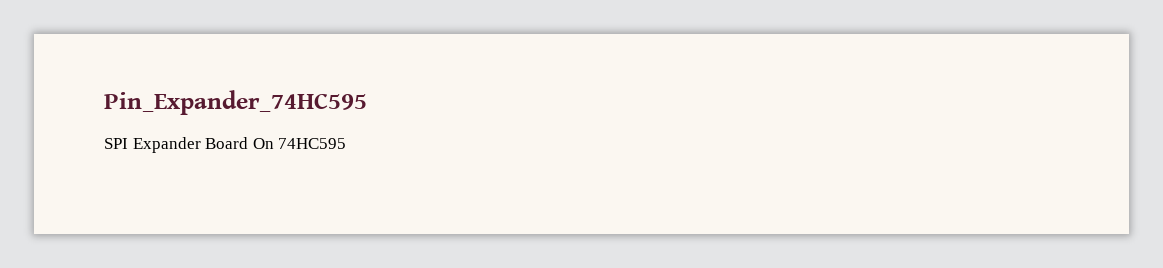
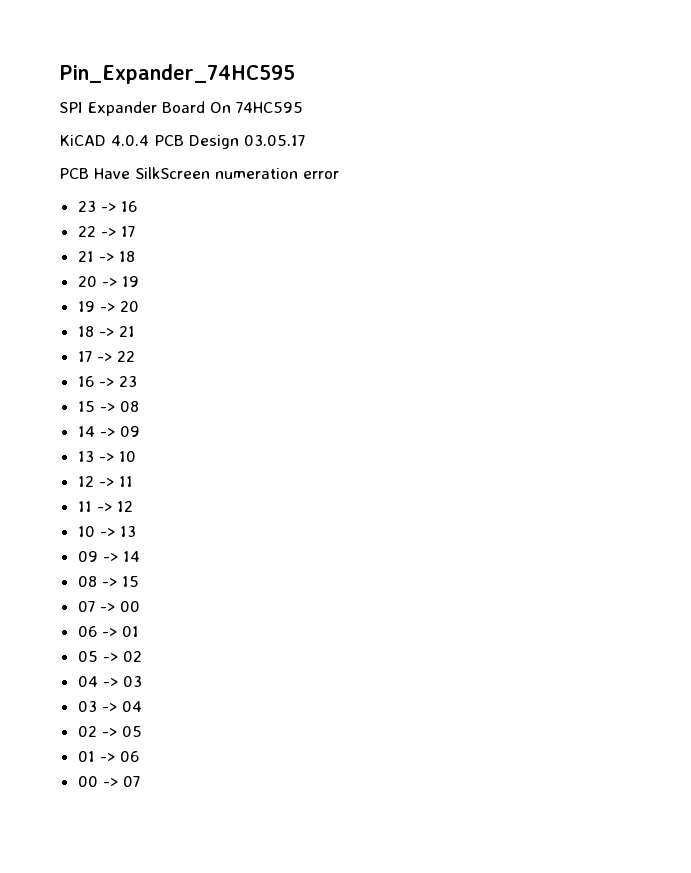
+ KiCAD 4.0.4 PCB Design 03.05.17
+ PCB Have SilkScreen numeration error
+ 23 -> 16
+ 22 -> 17
+ 21 -> 18
+ 20 -> 19
+ 19 -> 20
+ 18 -> 21
+ 17 -> 22
+ 16 -> 23
+ 15 -> 08
+ 14 -> 09
+ 13 -> 10
+ 12 -> 11
+ 11 -> 12
+ 10 -> 13
+ 09 -> 14
+ 08 -> 15
+ 07 -> 00
+ 06 -> 01
+ 05 -> 02
+ 04 -> 03
+ 03 -> 04
+ 02 -> 05
+ 01 -> 06
+ 00 -> 07

